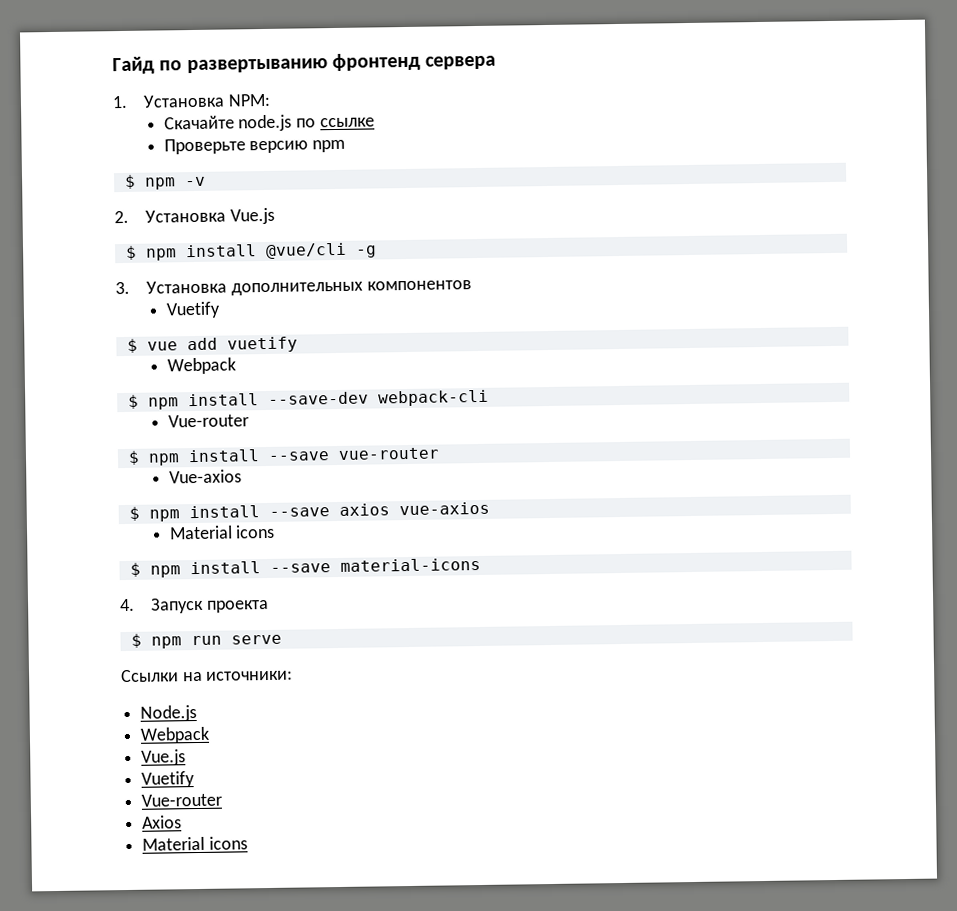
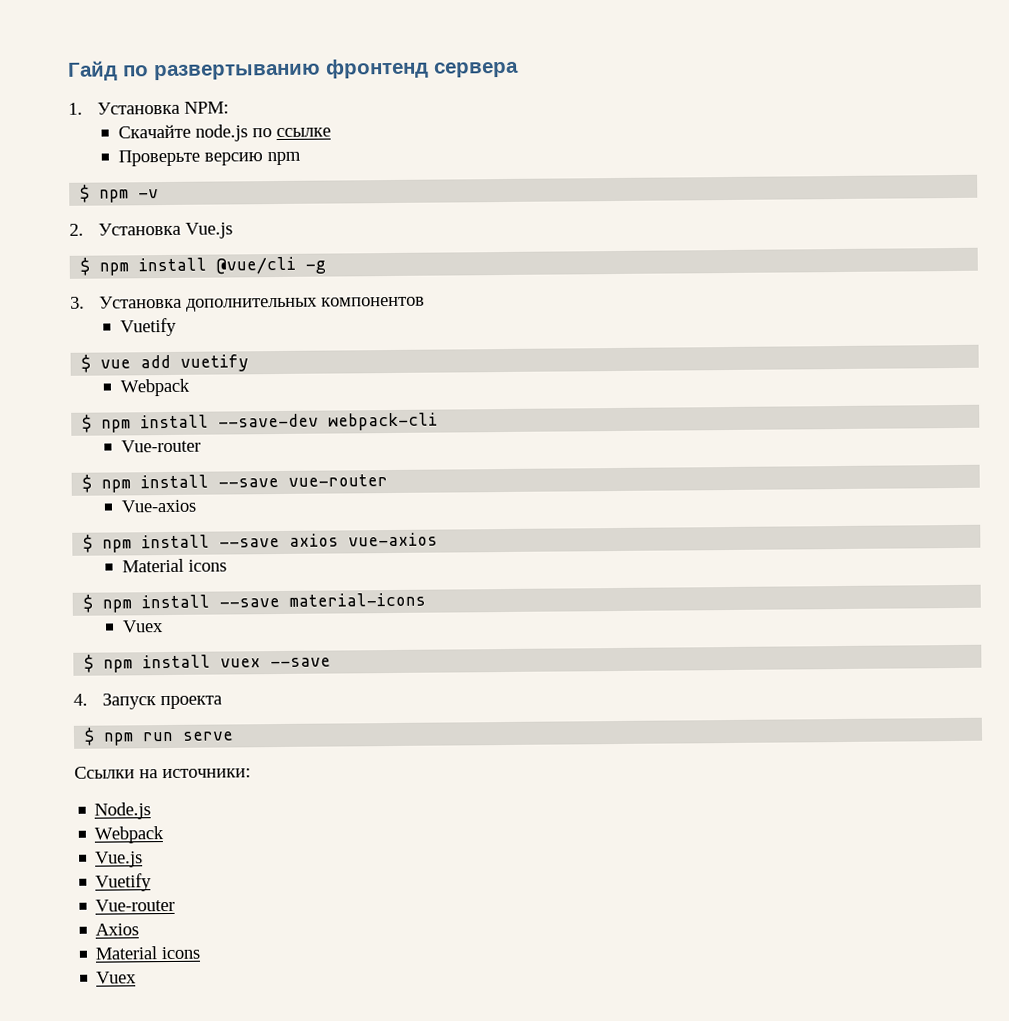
  $ npm install --save material-icons
+ Vuex
+ $ npm install vuex --save
  Axios
  Material icons
+ Vuex

